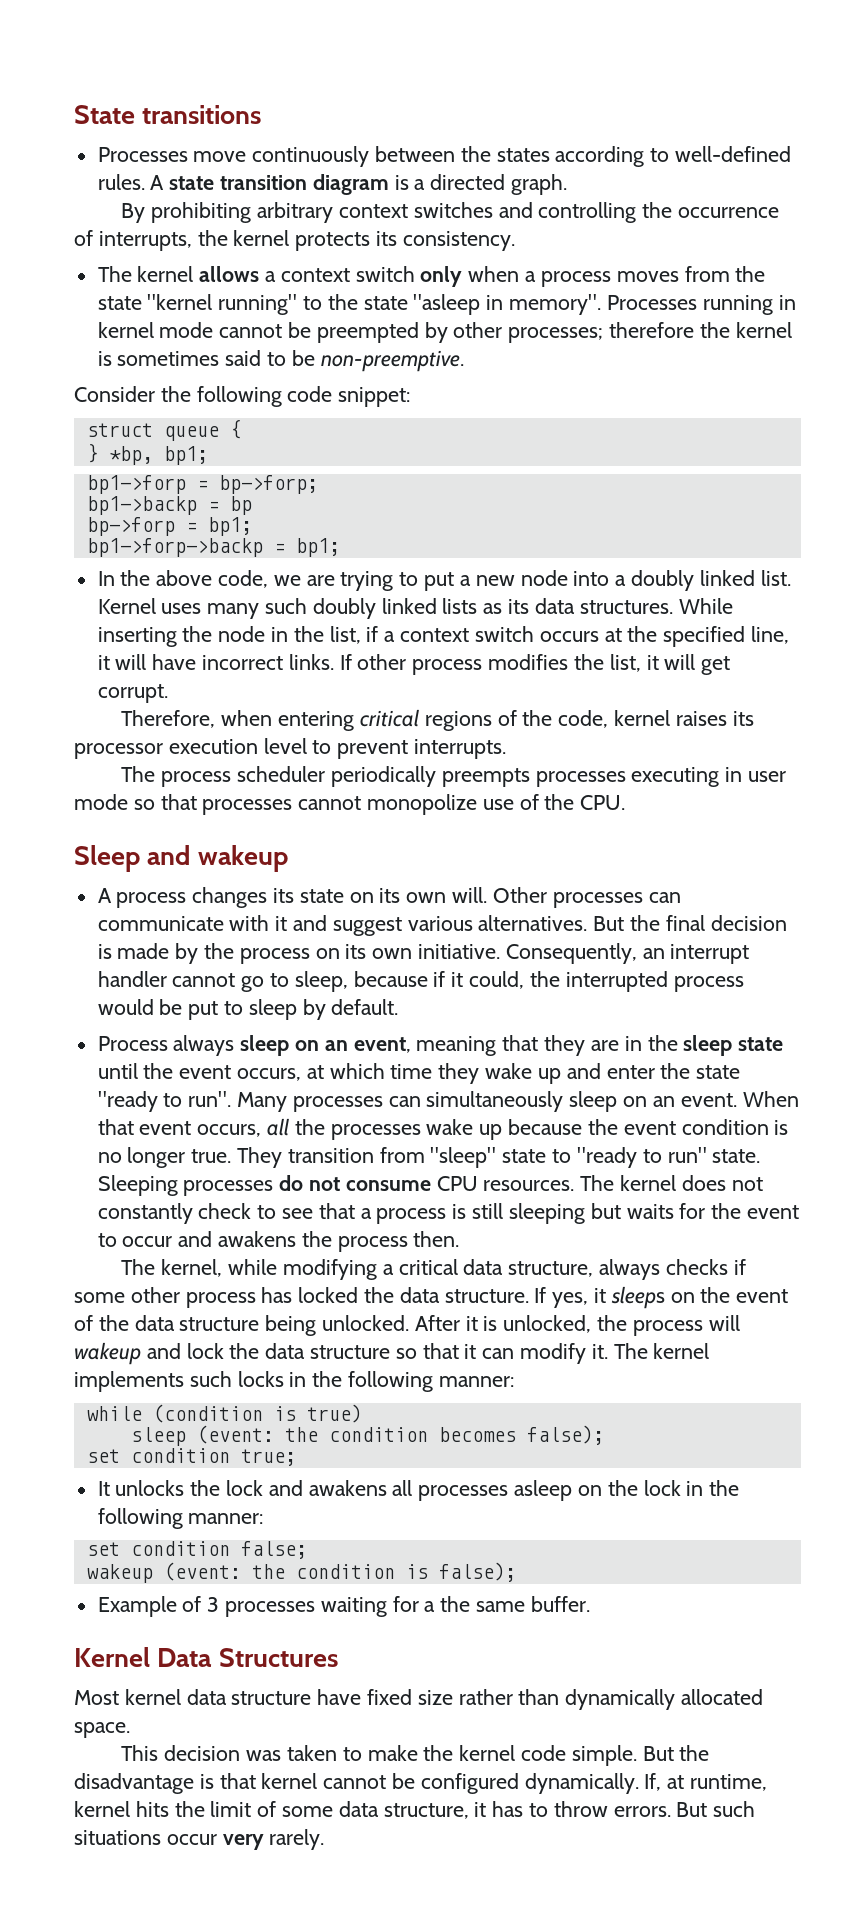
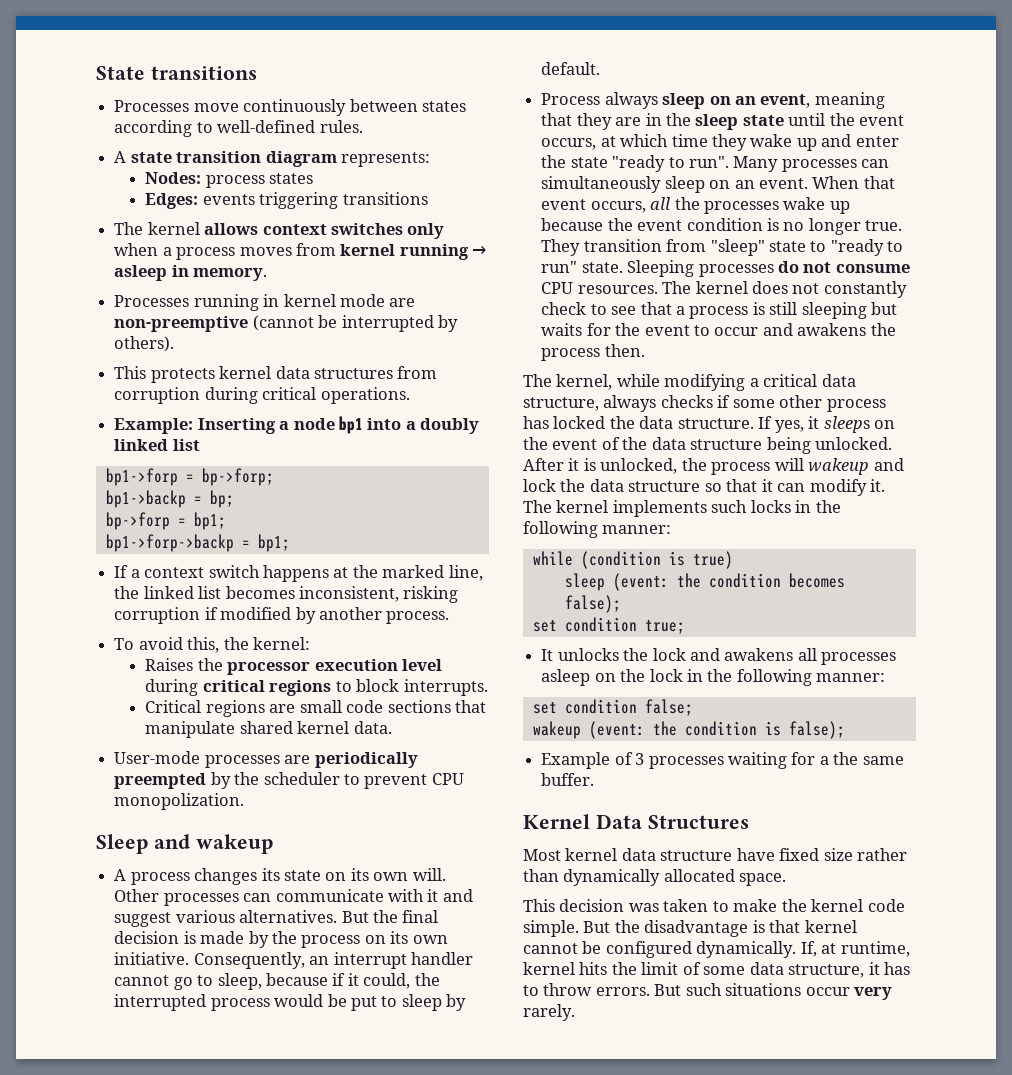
- Processes move continuously between the states according to well-defined rules. A state transition diagram is a directed graph.
- By prohibiting arbitrary context switches and controlling the occurrence of interrupts, the kernel protects its consistency.
+ Processes move continuously between states according to well-defined rules.
+ A state transition diagram represents:
+ Nodes: process states
+ Edges: events triggering transitions
- The kernel allows a context switch only when a process moves from the state "kernel running" to the state "asleep in memory". Processes running in kernel mode cannot be preempted by other processes; therefore the kernel is sometimes said to be non-preemptive.
- Consider the following code snippet:
- struct queue {
- } *bp, bp1;
+ The kernel allows context switches only when a process moves from kernel running → asleep in memory.
+ Processes running in kernel mode are non-preemptive (cannot be interrupted by others).
+ This protects kernel data structures from corruption during critical operations.
+ Example: Inserting a node bp1 into a doubly linked list
- bp1->backp = bp
+ bp1->backp = bp;
- In the above code, we are trying to put a new node into a doubly linked list. Kernel uses many such doubly linked lists as its data structures. While inserting the node in the list, if a context switch occurs at the specified line, it will have incorrect links. If other process modifies the list, it will get corrupt.
- Therefore, when entering critical regions of the code, kernel raises its processor execution level to prevent interrupts.
- The process scheduler periodically preempts processes executing in user mode so that processes cannot monopolize use of the CPU.
+ If a context switch happens at the marked line, the linked list becomes inconsistent, risking corruption if modified by another process.
+ To avoid this, the kernel:
+ Raises the processor execution level during critical regions to block interrupts.
+ Critical regions are small code sections that manipulate shared kernel data.
+ User-mode processes are periodically preempted by the scheduler to prevent CPU monopolization.

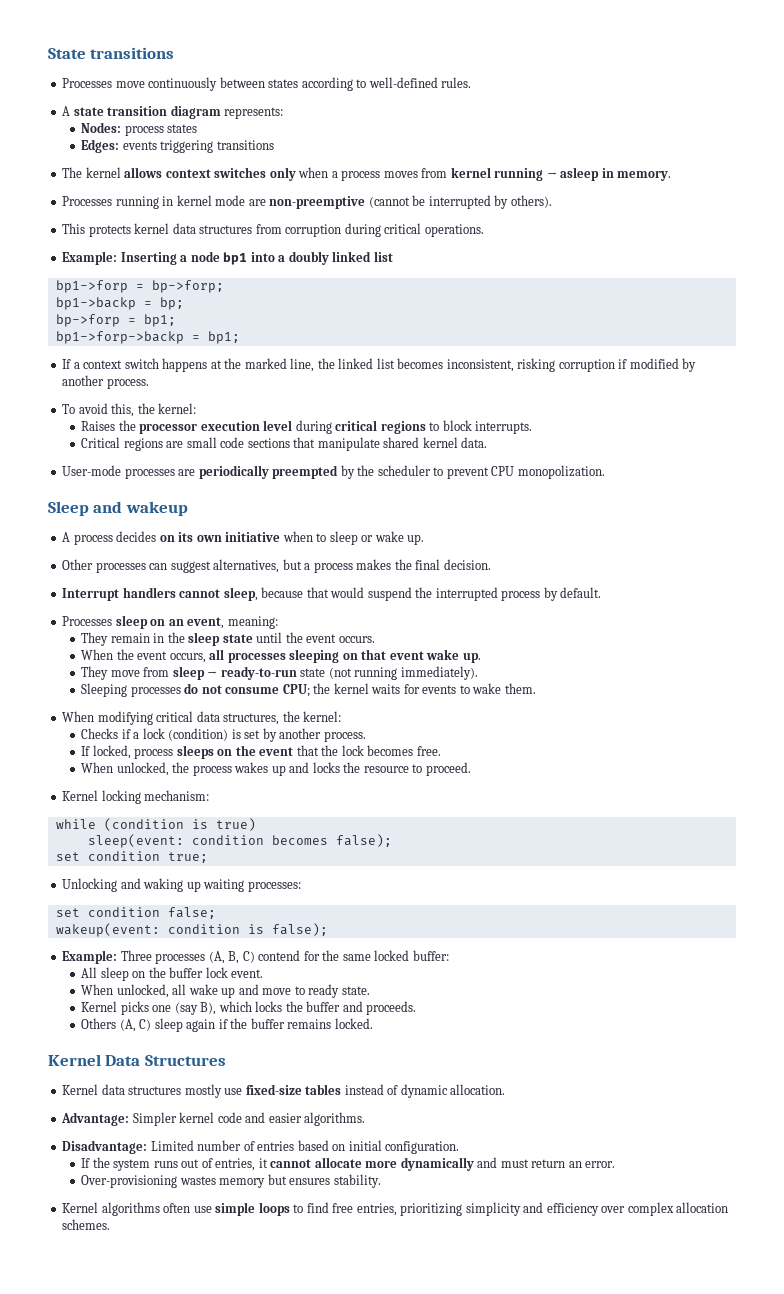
- A process changes its state on its own will. Other processes can communicate with it and suggest various alternatives. But the final decision is made by the process on its own initiative. Consequently, an interrupt handler cannot go to sleep, because if it could, the interrupted process would be put to sleep by default.
+ A process decides on its own initiative when to sleep or wake up.
+ Other processes can suggest alternatives, but a process makes the final decision.
+ Interrupt handlers cannot sleep, because that would suspend the interrupted process by default.
- Process always sleep on an event, meaning that they are in the sleep state until the event occurs, at which time they wake up and enter the state "ready to run". Many processes can simultaneously sleep on an event. When that event occurs, all the processes wake up because the event condition is no longer true. They transition from "sleep" state to "ready to run" state. Sleeping processes do not consume CPU resources. The kernel does not constantly check to see that a process is still sleeping but waits for the event to occur and awakens the process then.
- The kernel, while modifying a critical data structure, always checks if some other process has locked the data structure. If yes, it sleeps on the event of the data structure being unlocked. After it is unlocked, the process will wakeup and lock the data structure so that it can modify it. The kernel implements such locks in the following manner:
+ Processes sleep on an event, meaning:
+ They remain in the sleep state until the event occurs.
+ When the event occurs, all processes sleeping on that event wake up.
+ They move from sleep → ready-to-run state (not running immediately).
+ Sleeping processes do not consume CPU; the kernel waits for events to wake them.
+ When modifying critical data structures, the kernel:
+ Checks if a lock (condition) is set by another process.
+ If locked, process sleeps on the event that the lock becomes free.
+ When unlocked, the process wakes up and locks the resource to proceed.
+ Kernel locking mechanism:
- sleep (event: the condition becomes false);
+ sleep(event: condition becomes false);
- It unlocks the lock and awakens all processes asleep on the lock in the following manner:
+ Unlocking and waking up waiting processes:
- wakeup (event: the condition is false);
+ wakeup(event: condition is false);
- Example of 3 processes waiting for a the same buffer.
+ Example: Three processes (A, B, C) contend for the same locked buffer:
+ All sleep on the buffer lock event.
+ When unlocked, all wake up and move to ready state.
+ Kernel picks one (say B), which locks the buffer and proceeds.
+ Others (A, C) sleep again if the buffer remains locked.
  Kernel Data Structures
- Most kernel data structure have fixed size rather than dynamically allocated space.
- This decision was taken to make the kernel code simple. But the disadvantage is that kernel cannot be configured dynamically. If, at runtime, kernel hits the limit of some data structure, it has to throw errors. But such situations occur very rarely.
+ Kernel data structures mostly use fixed-size tables instead of dynamic allocation.
+ Advantage: Simpler kernel code and easier algorithms.
+ Disadvantage: Limited number of entries based on initial configuration.
+ If the system runs out of entries, it cannot allocate more dynamically and must return an error.
+ Over-provisioning wastes memory but ensures stability.
+ Kernel algorithms often use simple loops to find free entries, prioritizing simplicity and efficiency over complex allocation schemes.

